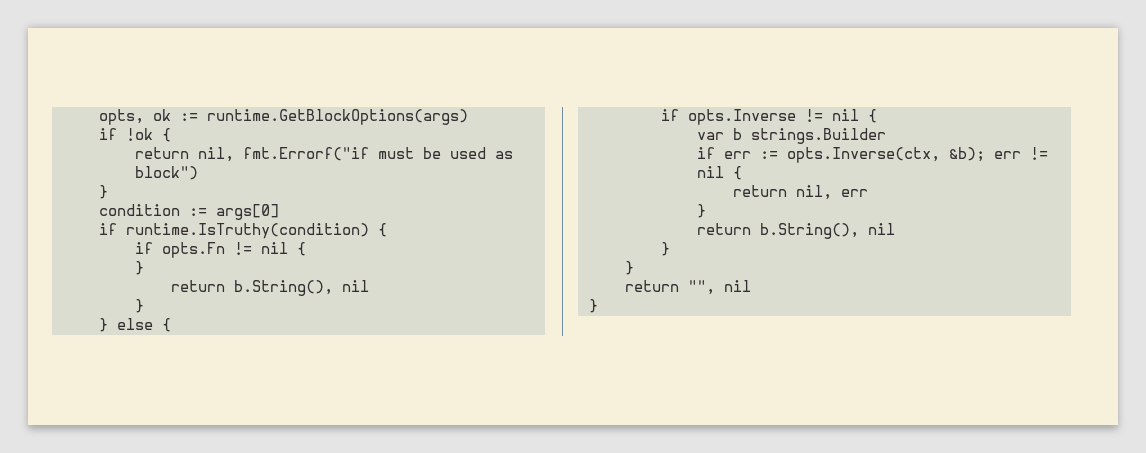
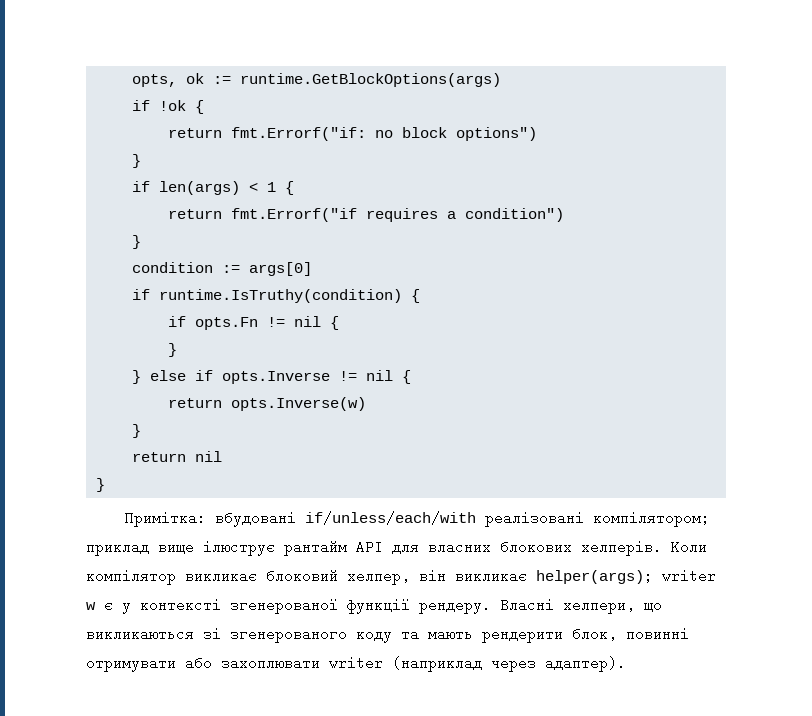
- return nil, fmt.Errorf("if must be used as block")
+ return fmt.Errorf("if: no block options")
+ }
+ if len(args) < 1 {
+ return fmt.Errorf("if requires a condition")
  if opts.Fn != nil {
- }
- return b.String(), nil
- } else {
- if opts.Inverse != nil {
+ } else if opts.Inverse != nil {
- var b strings.Builder
- if err := opts.Inverse(ctx, &b); err != nil {
- return nil, err
+ return opts.Inverse(w)
  }
- return b.String(), nil
+ return nil
  }
- }
- return "", nil
- }
+ Примітка: вбудовані if/unless/each/with реалізовані компілятором; приклад вище ілюструє рантайм API для власних блокових хелперів. Коли компілятор викликає блоковий хелпер, він викликає helper(args); writer w є у контексті згенерованої функції рендеру. Власні хелпери, що викликаються зі згенерованого коду та мають рендерити блок, повинні отримувати або захоплювати writer (наприклад через адаптер).

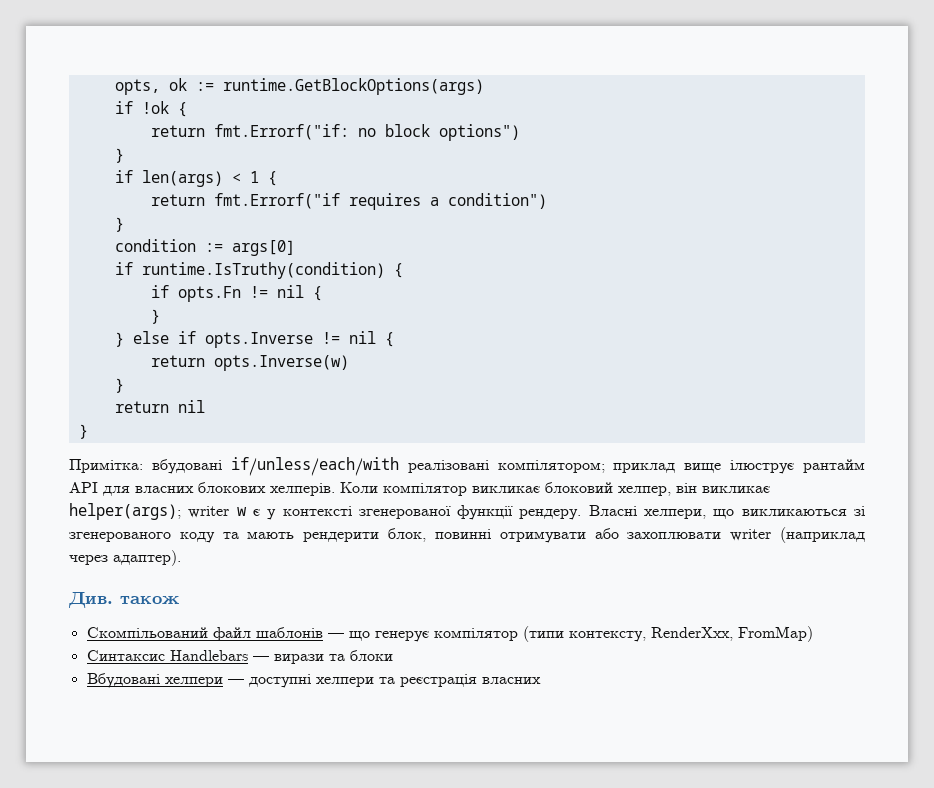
+ Див. також
+ Скомпільований файл шаблонів — що генерує компілятор (типи контексту, RenderXxx, FromMap)
+ Синтаксис Handlebars — вирази та блоки
+ Вбудовані хелпери — доступні хелпери та реєстрація власних

